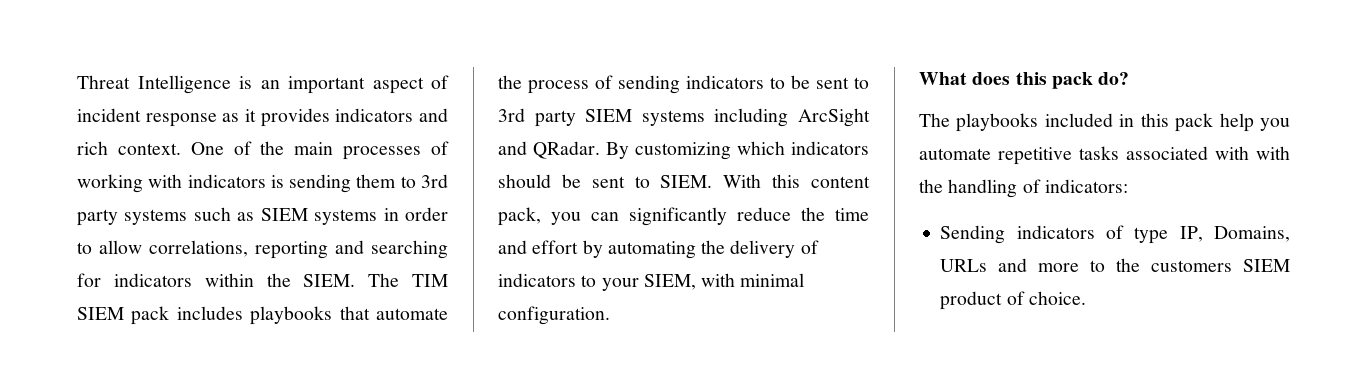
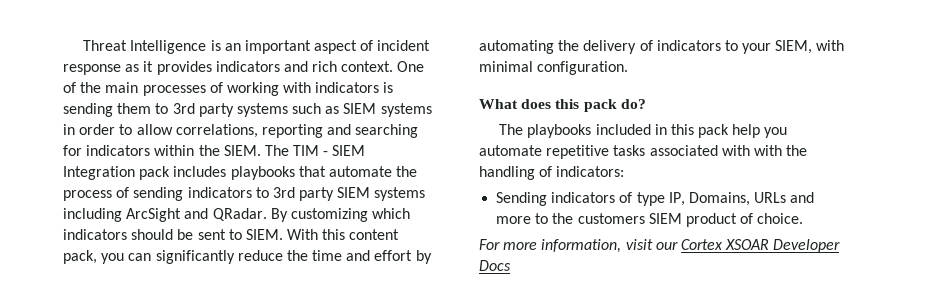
- The TIM SIEM pack includes playbooks that automate the process of sending indicators to be sent to 3rd party SIEM systems including ArcSight and QRadar.
+ The TIM - SIEM Integration pack includes playbooks that automate the process of sending indicators to 3rd party SIEM systems including ArcSight and QRadar.
+ For more information, visit our Cortex XSOAR Developer Docs

